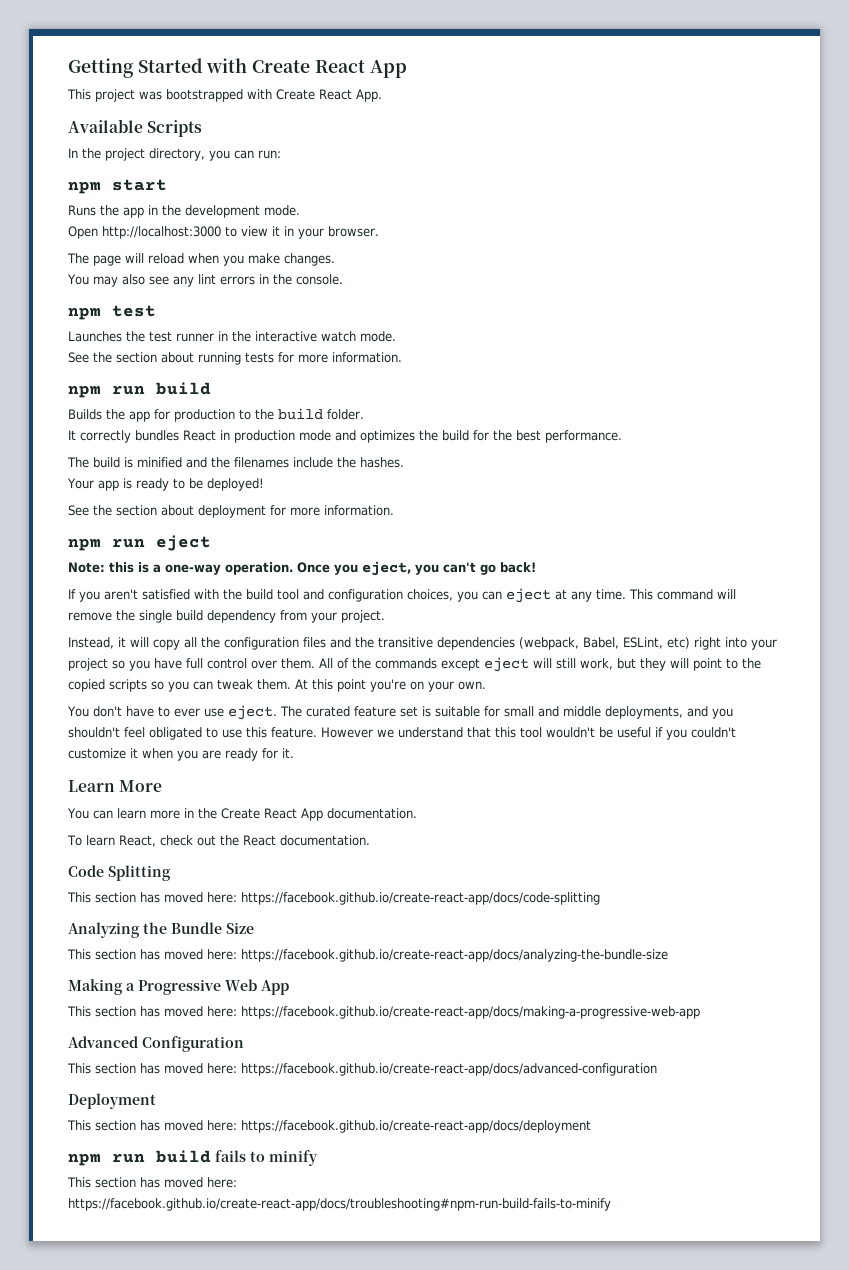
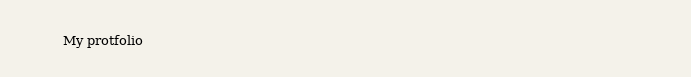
- Getting Started with Create React App
- This project was bootstrapped with Create React App.
- Available Scripts
- In the project directory, you can run:
- npm start
- Runs the app in the development mode.
- Open http://localhost:3000 to view it in your browser.
- The page will reload when you make changes.
- You may also see any lint errors in the console.
- npm test
- Launches the test runner in the interactive watch mode.
- See the section about running tests for more information.
- npm run build
- Builds the app for production to the build folder.
- It correctly bundles React in production mode and optimizes the build for the best performance.
- The build is minified and the filenames include the hashes.
- Your app is ready to be deployed!
- See the section about deployment for more information.
- npm run eject
- Note: this is a one-way operation. Once you eject, you can't go back!
- If you aren't satisfied with the build tool and configuration choices, you can eject at any time. This command will remove the single build dependency from your project.
- Instead, it will copy all the configuration files and the transitive dependencies (webpack, Babel, ESLint, etc) right into your project so you have full control over them. All of the commands except eject will still work, but they will point to the copied scripts so you can tweak them. At this point you're on your own.
- You don't have to ever use eject. The curated feature set is suitable for small and middle deployments, and you shouldn't feel obligated to use this feature. However we understand that this tool wouldn't be useful if you couldn't customize it when you are ready for it.
- Learn More
- You can learn more in the Create React App documentation.
- To learn React, check out the React documentation.
- Code Splitting
- This section has moved here: https://facebook.github.io/create-react-app/docs/code-splitting
- Analyzing the Bundle Size
- This section has moved here: https://facebook.github.io/create-react-app/docs/analyzing-the-bundle-size
- Making a Progressive Web App
- This section has moved here: https://facebook.github.io/create-react-app/docs/making-a-progressive-web-app
- Advanced Configuration
- This section has moved here: https://facebook.github.io/create-react-app/docs/advanced-configuration
- Deployment
- This section has moved here: https://facebook.github.io/create-react-app/docs/deployment
- npm run build fails to minify
- This section has moved here: https://facebook.github.io/create-react-app/docs/troubleshooting#npm-run-build-fails-to-minify
+ My protfolio

